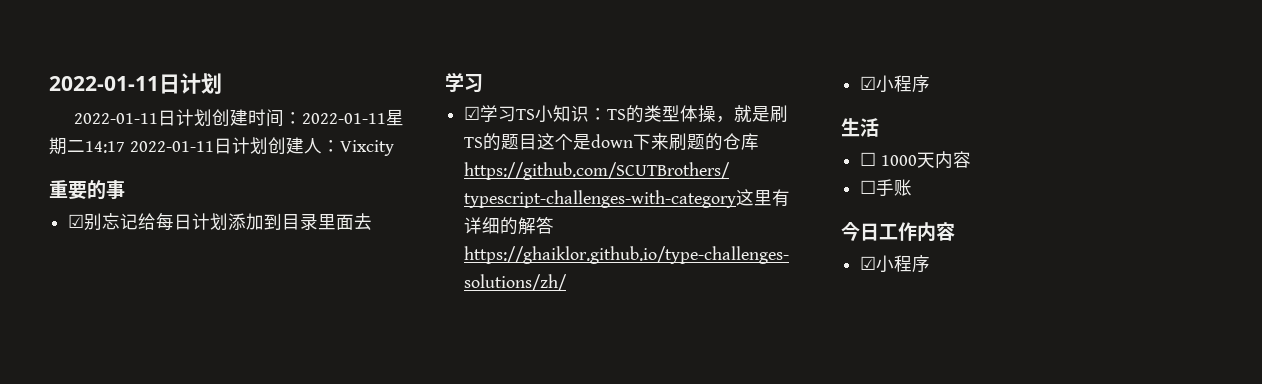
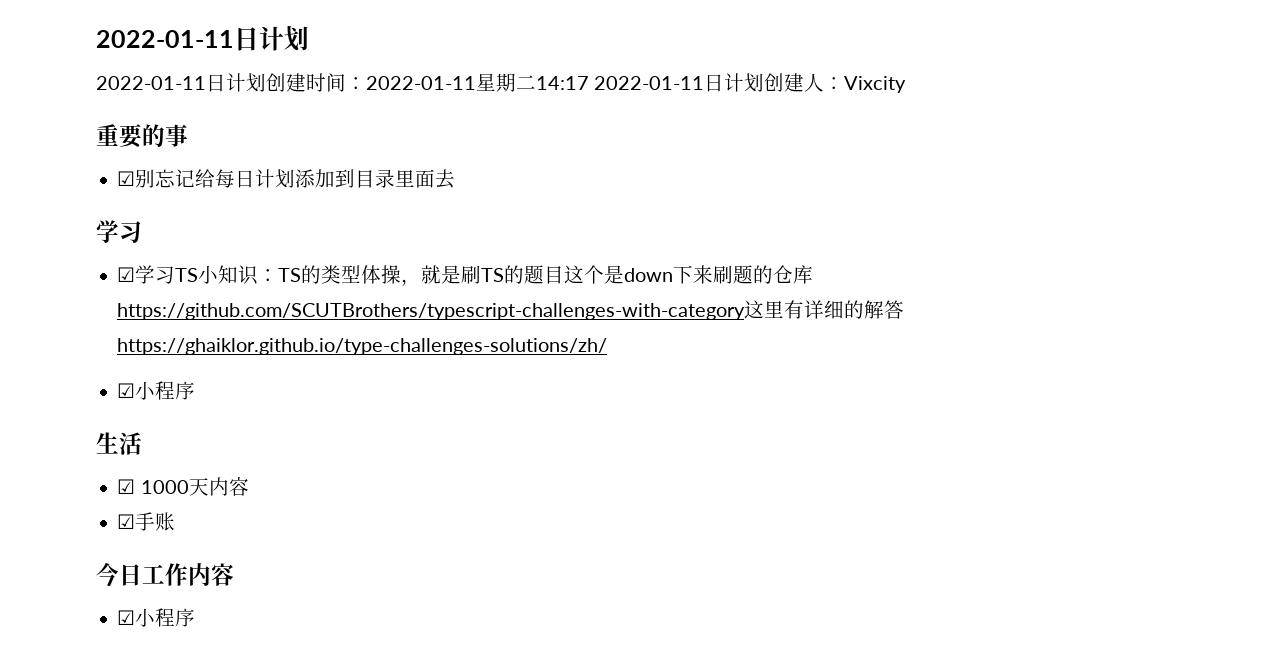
- ☐ 1000天内容
+ ☑ 1000天内容
- ☐手账
+ ☑手账

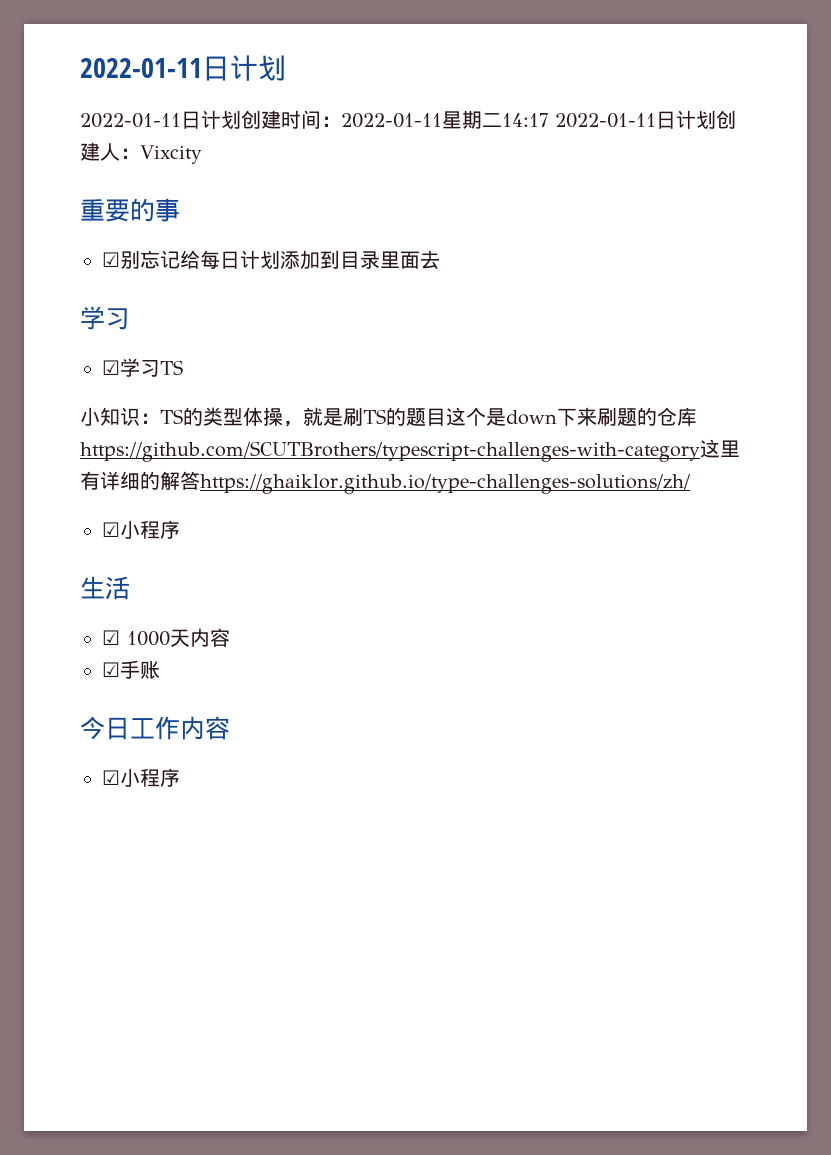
- ☑学习TS小知识：TS的类型体操，就是刷TS的题目这个是down下来刷题的仓库https://github.com/SCUTBrothers/typescript-challenges-with-category这里有详细的解答https://ghaiklor.github.io/type-challenges-solutions/zh/
+ ☑学习TS
+ 小知识：TS的类型体操，就是刷TS的题目这个是down下来刷题的仓库https://github.com/SCUTBrothers/typescript-challenges-with-category这里有详细的解答https://ghaiklor.github.io/type-challenges-solutions/zh/

